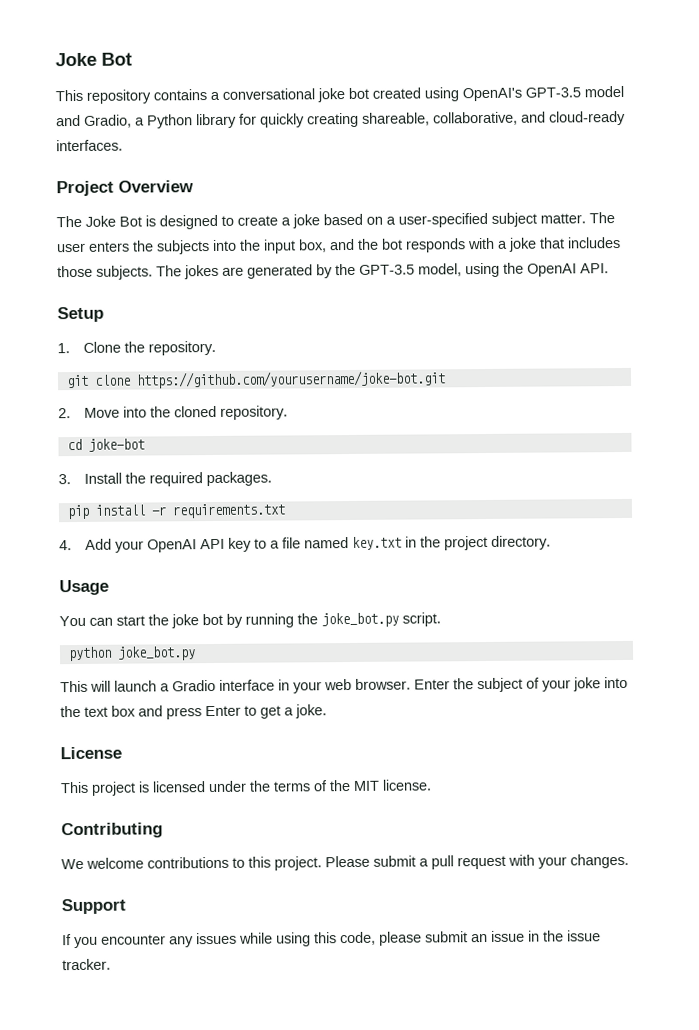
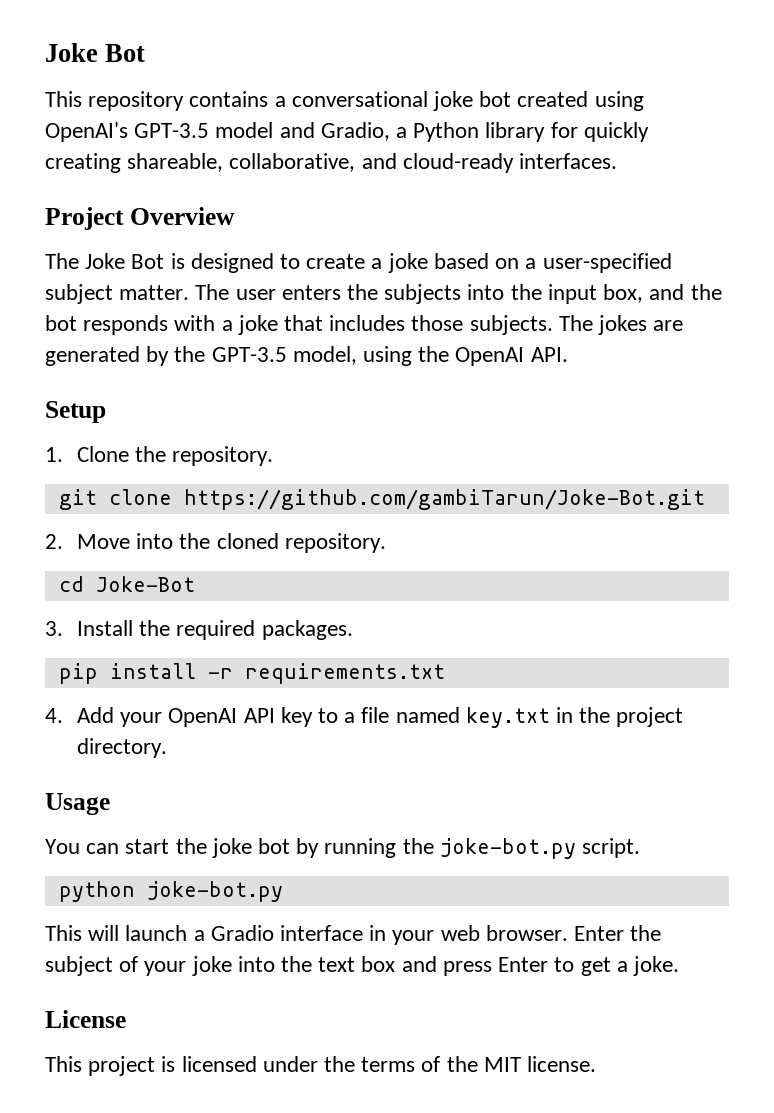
- git clone https://github.com/yourusername/joke-bot.git
+ git clone https://github.com/gambiTarun/Joke-Bot.git
- cd joke-bot
+ cd Joke-Bot
- You can start the joke bot by running the joke_bot.py script.
+ You can start the joke bot by running the joke-bot.py script.
- python joke_bot.py
+ python joke-bot.py
- Contributing
- We welcome contributions to this project. Please submit a pull request with your changes.
- Support
- If you encounter any issues while using this code, please submit an issue in the issue tracker.

